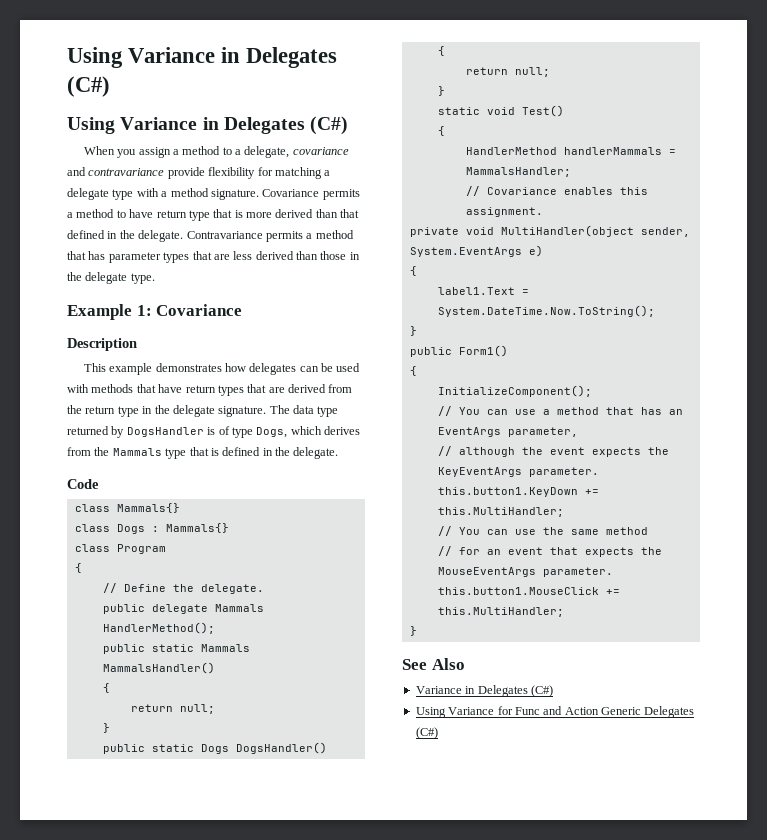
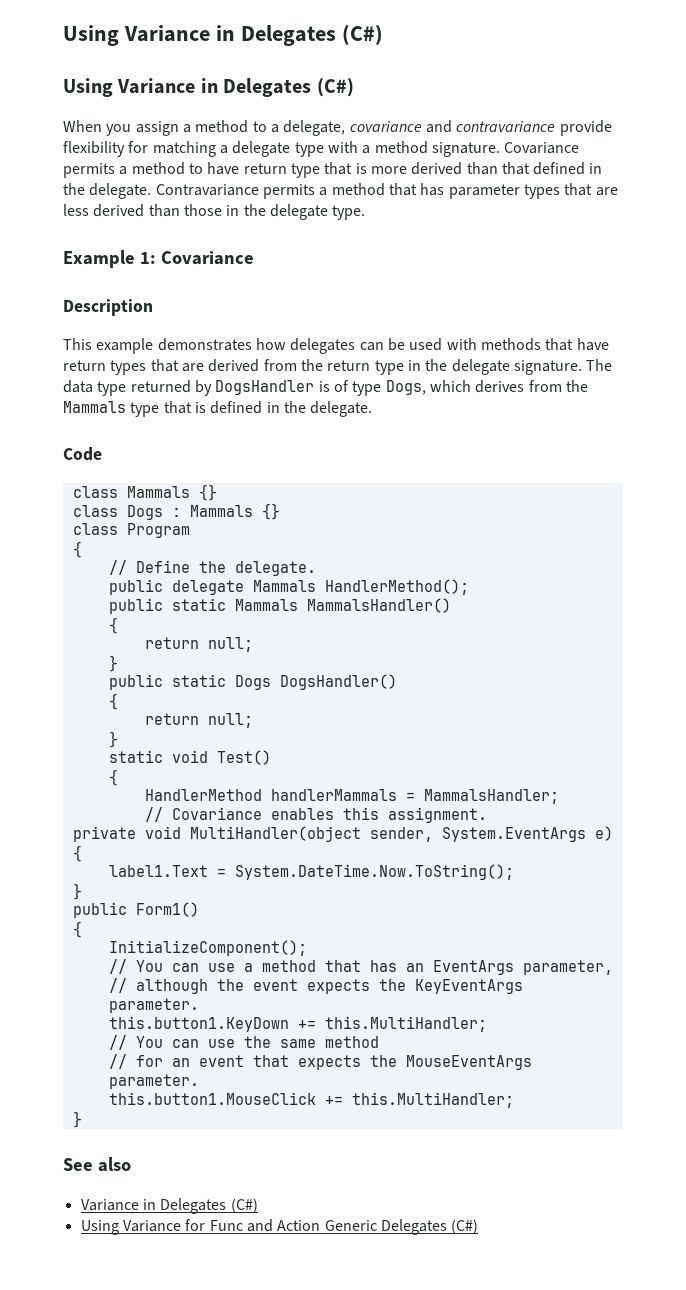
- class Mammals{}
+ class Mammals {}
- class Dogs : Mammals{}
+ class Dogs : Mammals {}
- See Also
+ See also

